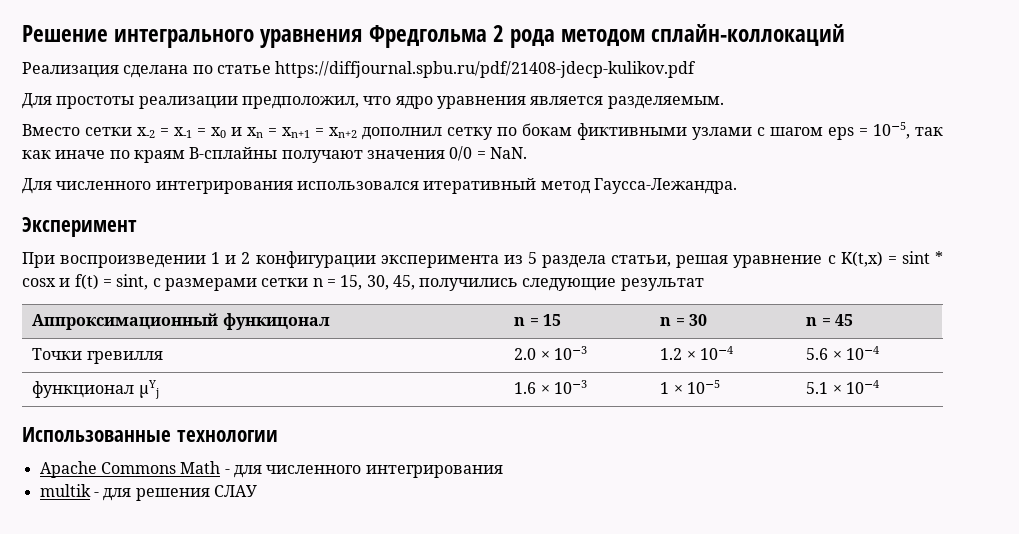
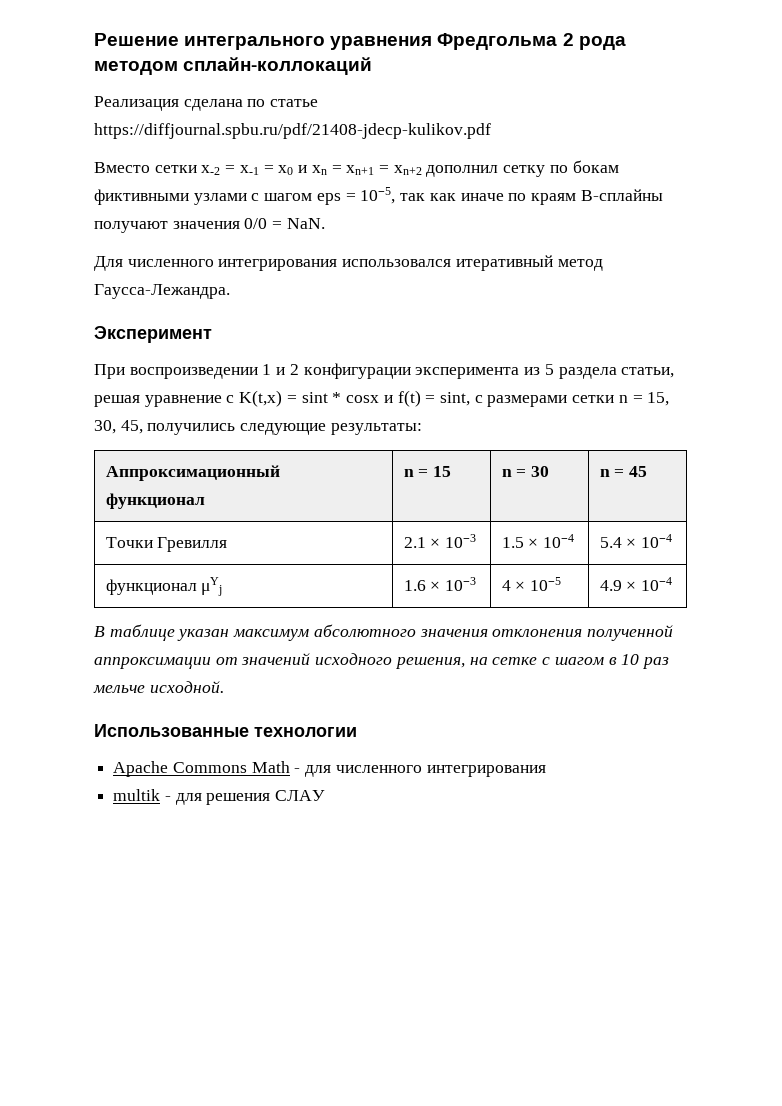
- Для простоты реализации предположил, что ядро уравнения является разделяемым.
- При воспроизведении 1 и 2 конфигурации эксперимента из 5 раздела статьи, решая уравнение c K(t,x) = sint * cosx и f(t) = sint, с размерами сетки n = 15, 30, 45, получились следующие результат
+ При воспроизведении 1 и 2 конфигурации эксперимента из 5 раздела статьи, решая уравнение c K(t,x) = sint * cosx и f(t) = sint, с размерами сетки n = 15, 30, 45, получились следующие результаты:
- Аппроксимационный функицонал | n = 15 | n = 30 | n = 45
+ Аппроксимационный функционал | n = 15 | n = 30 | n = 45
- Точки гревилля | 2.0 × 10−3 | 1.2 × 10−4 | 5.6 × 10−4
+ Точки Гревилля | 2.1 × 10−3 | 1.5 × 10−4 | 5.4 × 10−4
- функционал μYj | 1.6 × 10−3 | 1 × 10−5 | 5.1 × 10−4
+ функционал μYj | 1.6 × 10−3 | 4 × 10−5 | 4.9 × 10−4
+ В таблице указан максимум абсолютного значения отклонения полученной аппроксимации от значений исходного решения, на сетке с шагом в 10 раз мельче исходной.

